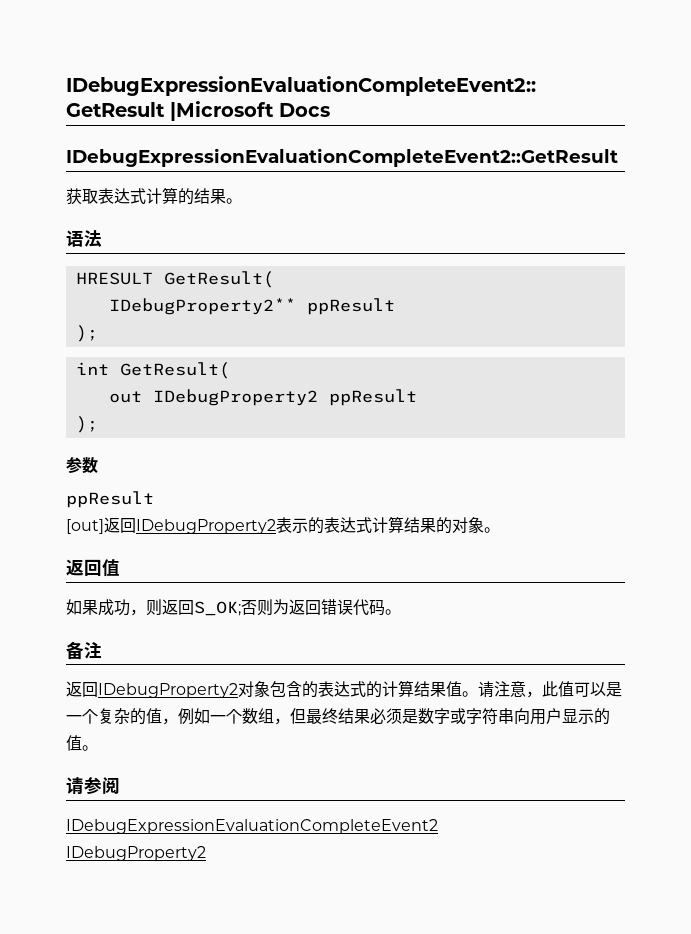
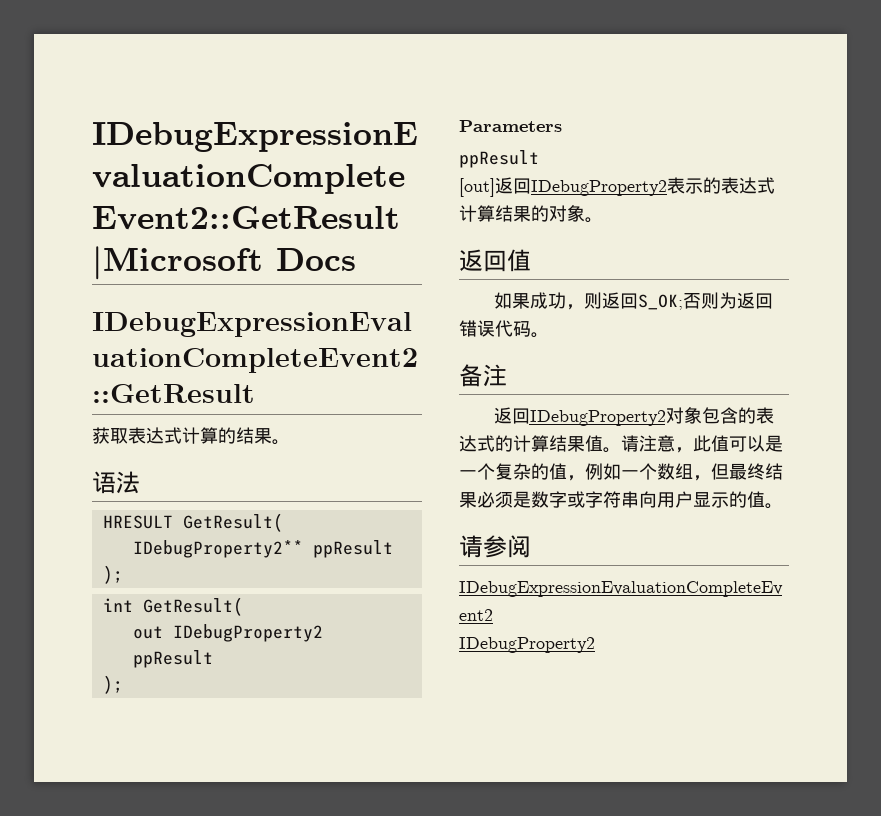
- 参数
+ Parameters

